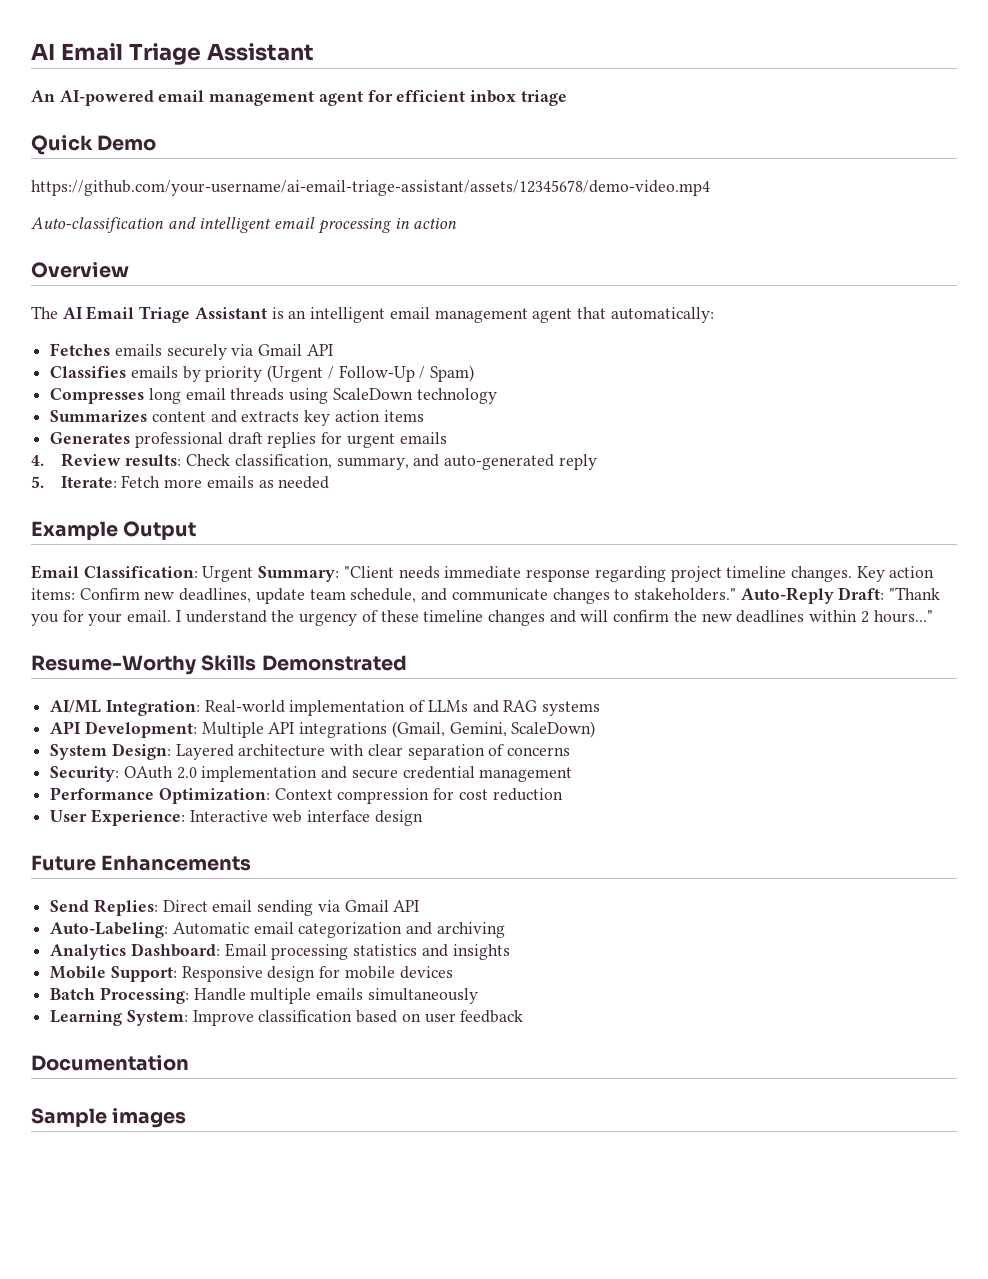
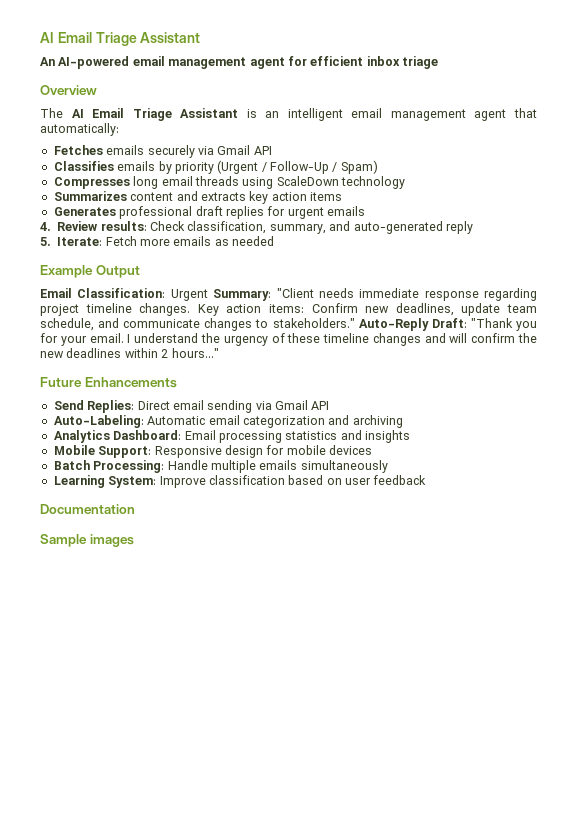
- Quick Demo
- https://github.com/your-username/ai-email-triage-assistant/assets/12345678/demo-video.mp4
- Auto-classification and intelligent email processing in action
- Resume-Worthy Skills Demonstrated
- AI/ML Integration: Real-world implementation of LLMs and RAG systems
- API Development: Multiple API integrations (Gmail, Gemini, ScaleDown)
- System Design: Layered architecture with clear separation of concerns
- Security: OAuth 2.0 implementation and secure credential management
- Performance Optimization: Context compression for cost reduction
- User Experience: Interactive web interface design

